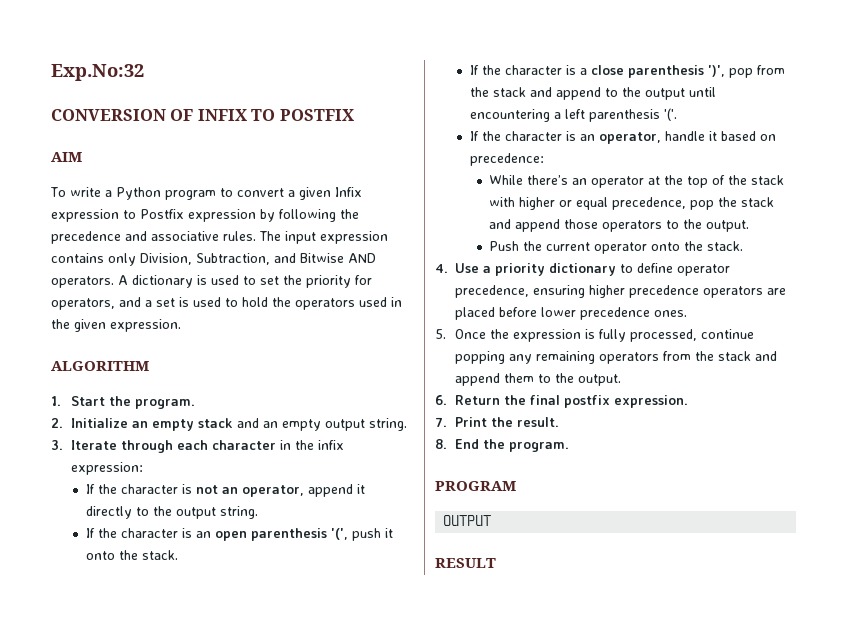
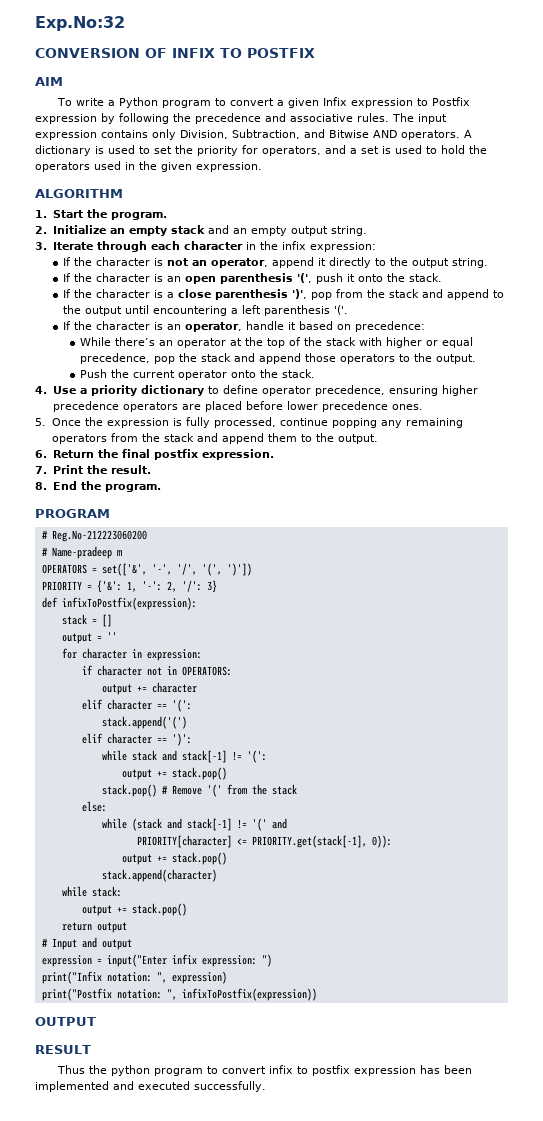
+ # Reg.No-212223060200
+ # Name-pradeep m
+ OPERATORS = set(['&', '-', '/', '(', ')'])
+ PRIORITY = {'&': 1, '-': 2, '/': 3}
+ def infixToPostfix(expression):
+ stack = []
+ output = ''
+ for character in expression:
+ if character not in OPERATORS:
+ output += character
+ elif character == '(':
+ stack.append('(')
+ elif character == ')':
+ while stack and stack[-1] != '(':
+ output += stack.pop()
+ stack.pop() # Remove '(' from the stack
+ else:
+ while (stack and stack[-1] != '(' and
+ PRIORITY[character] <= PRIORITY.get(stack[-1], 0)):
+ output += stack.pop()
+ stack.append(character)
+ while stack:
+ output += stack.pop()
+ return output
+ # Input and output
+ expression = input("Enter infix expression: ")
+ print("Infix notation: ", expression)
+ print("Postfix notation: ", infixToPostfix(expression))
  OUTPUT
  RESULT
+ Thus the python program to convert infix to postfix expression has been implemented and executed successfully.

